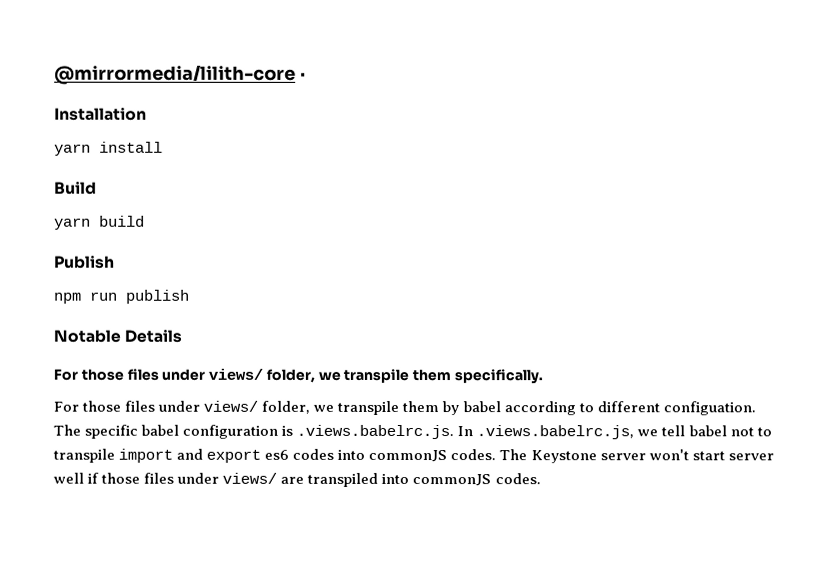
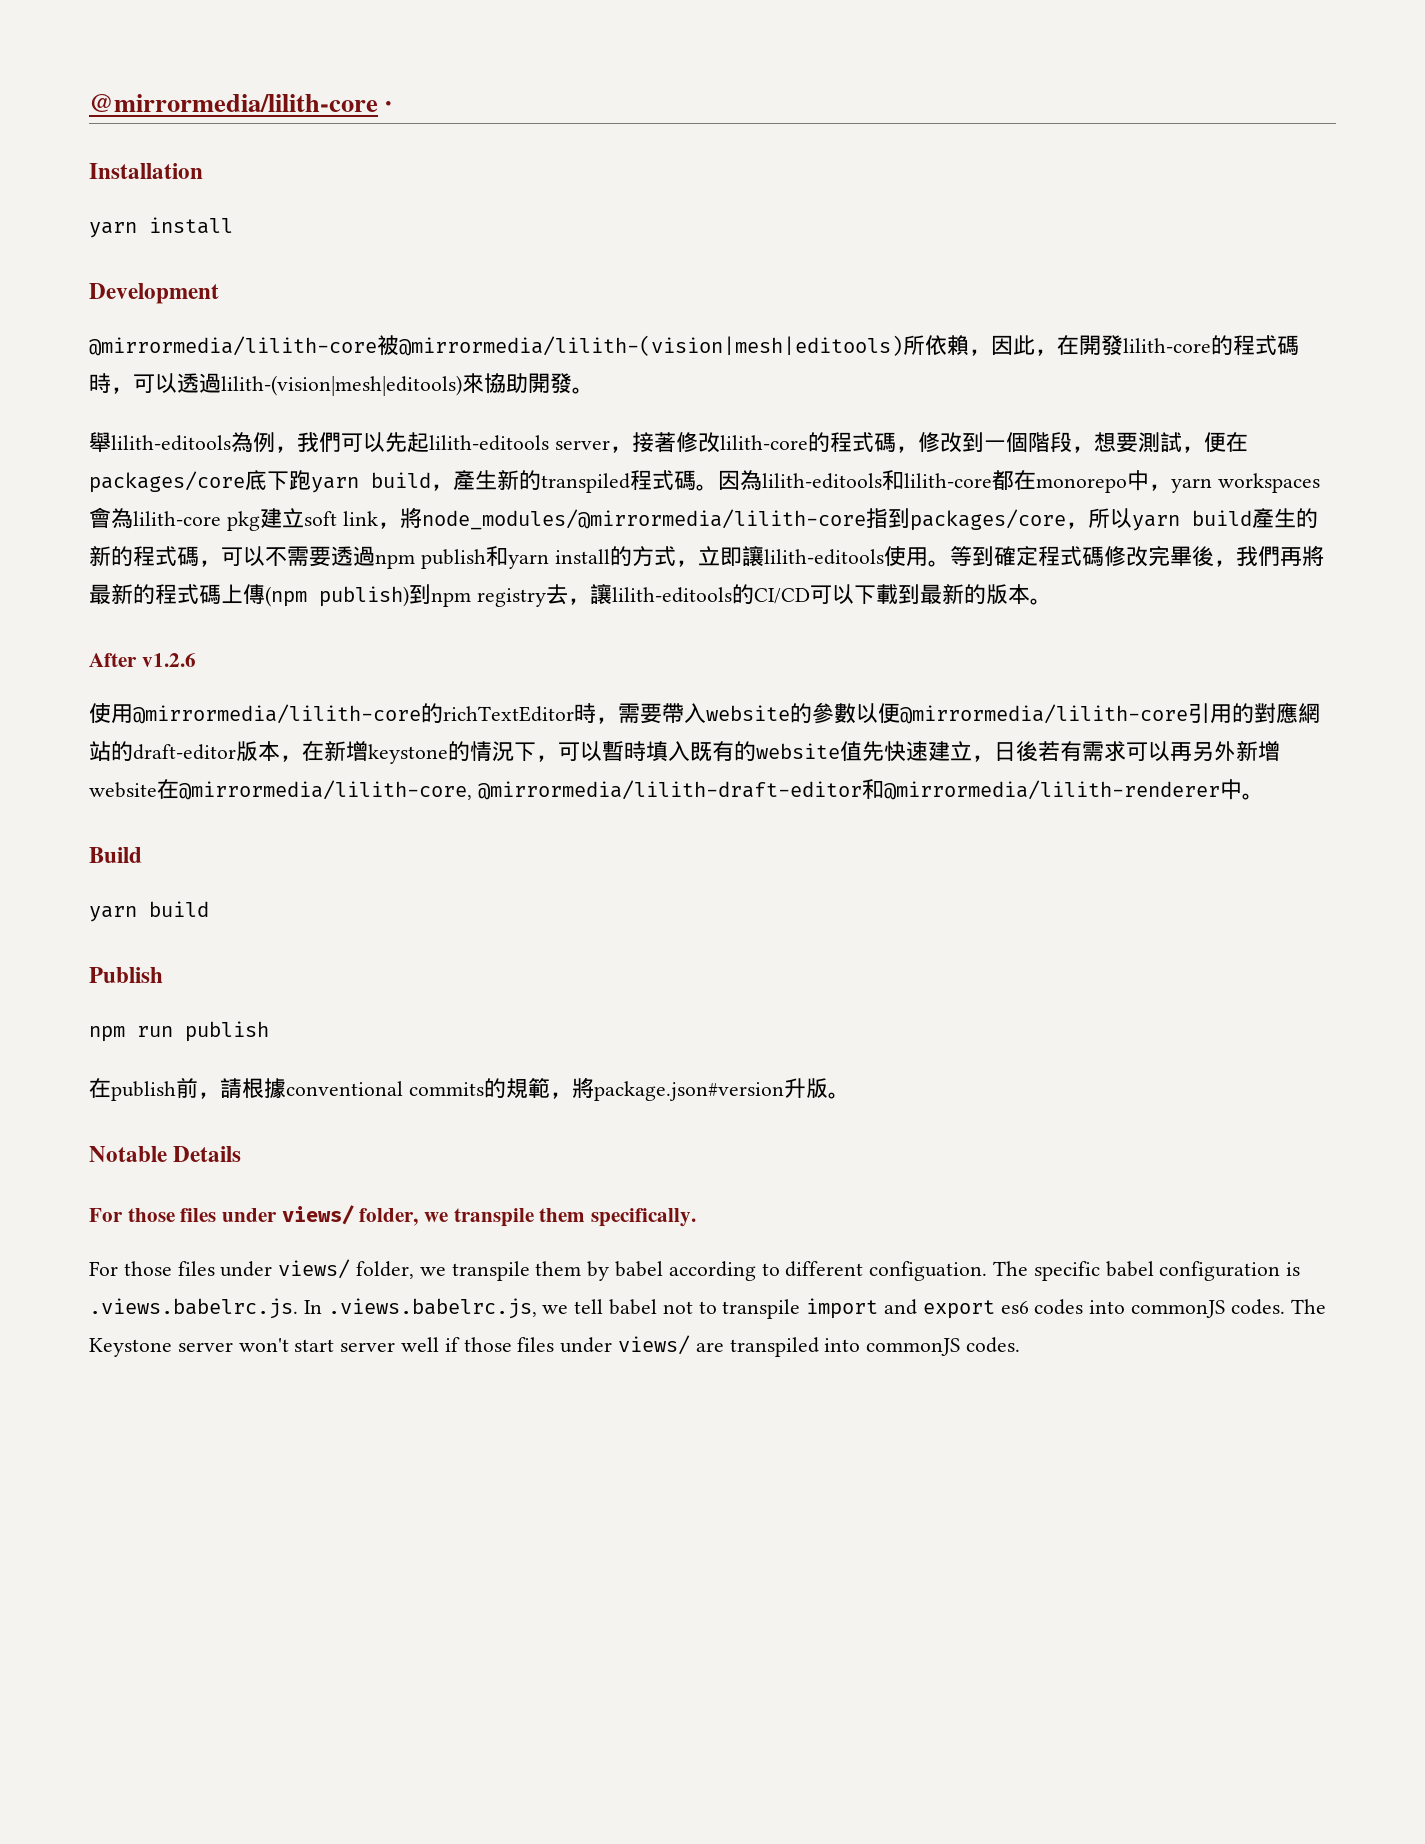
+ Development
+ @mirrormedia/lilith-core被@mirrormedia/lilith-(vision|mesh|editools)所依賴，因此，在開發lilith-core的程式碼時，可以透過lilith-(vision|mesh|editools)來協助開發。
+ 舉lilith-editools為例，我們可以先起lilith-editools server，接著修改lilith-core的程式碼，修改到一個階段，想要測試，便在packages/core底下跑yarn build，產生新的transpiled程式碼。因為lilith-editools和lilith-core都在monorepo中，yarn workspaces會為lilith-core pkg建立soft link，將node_modules/@mirrormedia/lilith-core指到packages/core，所以yarn build產生的新的程式碼，可以不需要透過npm publish和yarn install的方式，立即讓lilith-editools使用。等到確定程式碼修改完畢後，我們再將最新的程式碼上傳(npm publish)到npm registry去，讓lilith-editools的CI/CD可以下載到最新的版本。
+ After v1.2.6
+ 使用@mirrormedia/lilith-core的richTextEditor時，需要帶入website的參數以便@mirrormedia/lilith-core引用的對應網站的draft-editor版本，在新增keystone的情況下，可以暫時填入既有的website值先快速建立，日後若有需求可以再另外新增website在@mirrormedia/lilith-core, @mirrormedia/lilith-draft-editor和@mirrormedia/lilith-renderer中。
+ 在publish前，請根據conventional commits的規範，將package.json#version升版。

